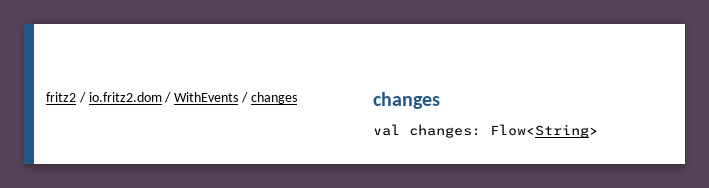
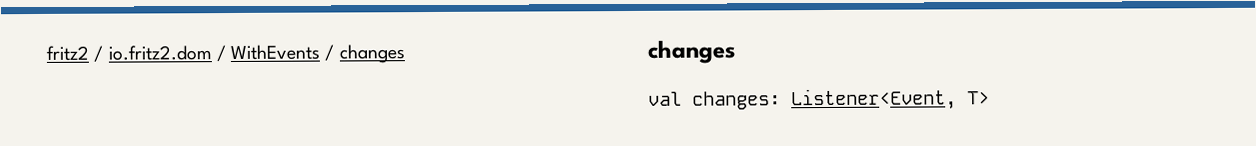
- val changes: Flow<String>
+ val changes: Listener<Event, T>

